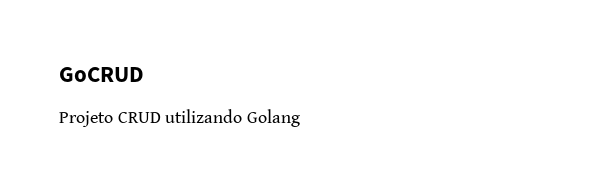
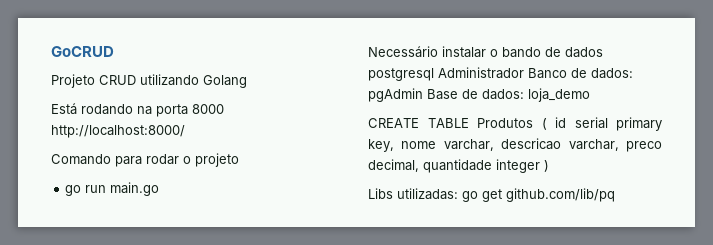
+ Está rodando na porta 8000 http://localhost:8000/
+ Comando para rodar o projeto
+ go run main.go
+ Necessário instalar o bando de dados postgresql Administrador Banco de dados: pgAdmin Base de dados: loja_demo
+ CREATE TABLE Produtos ( id serial primary key, nome varchar, descricao varchar, preco decimal, quantidade integer )
+ Libs utilizadas: go get github.com/lib/pq

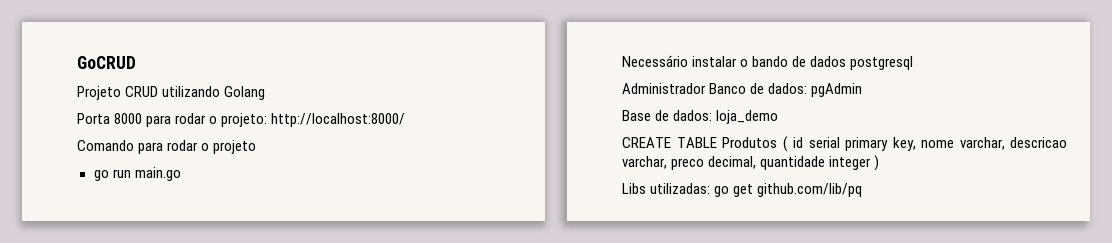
- Está rodando na porta 8000 http://localhost:8000/
+ Porta 8000 para rodar o projeto: http://localhost:8000/
- Necessário instalar o bando de dados postgresql Administrador Banco de dados: pgAdmin Base de dados: loja_demo
+ Necessário instalar o bando de dados postgresql
+ Administrador Banco de dados: pgAdmin
+ Base de dados: loja_demo

